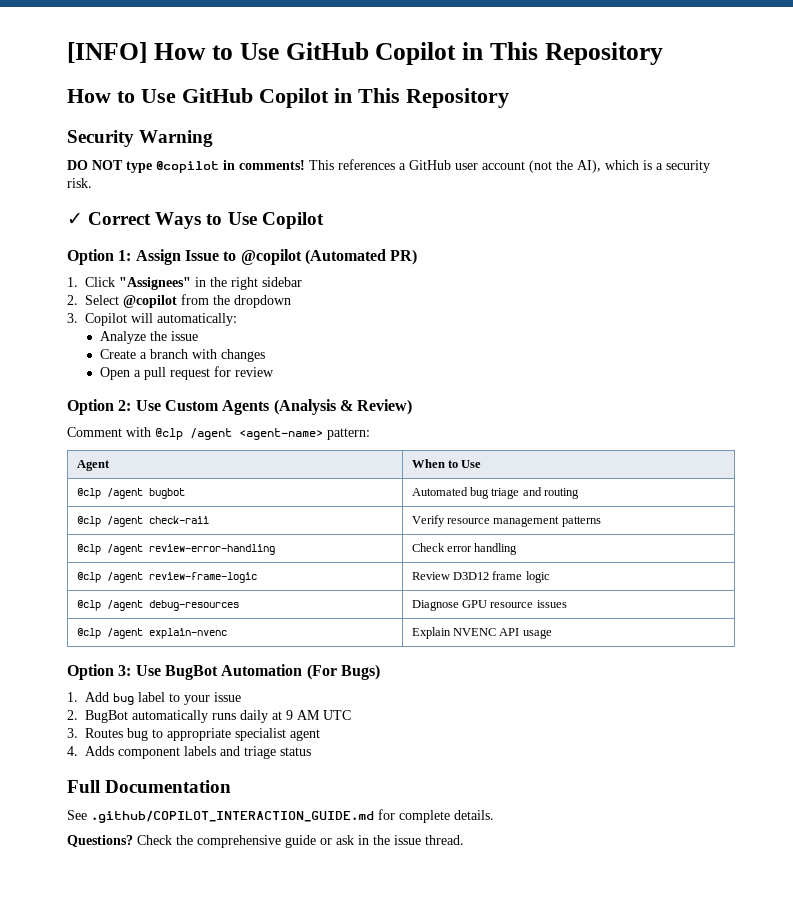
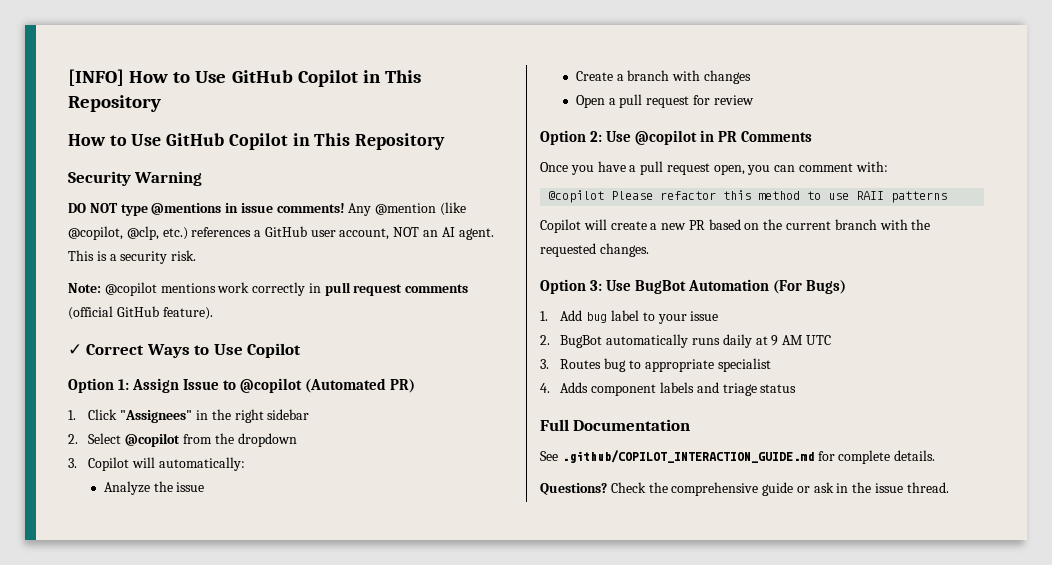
- DO NOT type @copilot in comments! This references a GitHub user account (not the AI), which is a security risk.
+ DO NOT type @mentions in issue comments! Any @mention (like @copilot, @clp, etc.) references a GitHub user account, NOT an AI agent. This is a security risk.
+ Note: @copilot mentions work correctly in pull request comments (official GitHub feature).
- Option 2: Use Custom Agents (Analysis & Review)
- Comment with @clp /agent <agent-name> pattern:
- Agent | When to Use
- @clp /agent bugbot | Automated bug triage and routing
- @clp /agent check-raii | Verify resource management patterns
- @clp /agent review-error-handling | Check error handling
- @clp /agent review-frame-logic | Review D3D12 frame logic
- @clp /agent debug-resources | Diagnose GPU resource issues
- @clp /agent explain-nvenc | Explain NVENC API usage
+ Option 2: Use @copilot in PR Comments
+ Once you have a pull request open, you can comment with:
+ @copilot Please refactor this method to use RAII patterns
+ Copilot will create a new PR based on the current branch with the requested changes.
- 3. Routes bug to appropriate specialist agent
+ 3. Routes bug to appropriate specialist

